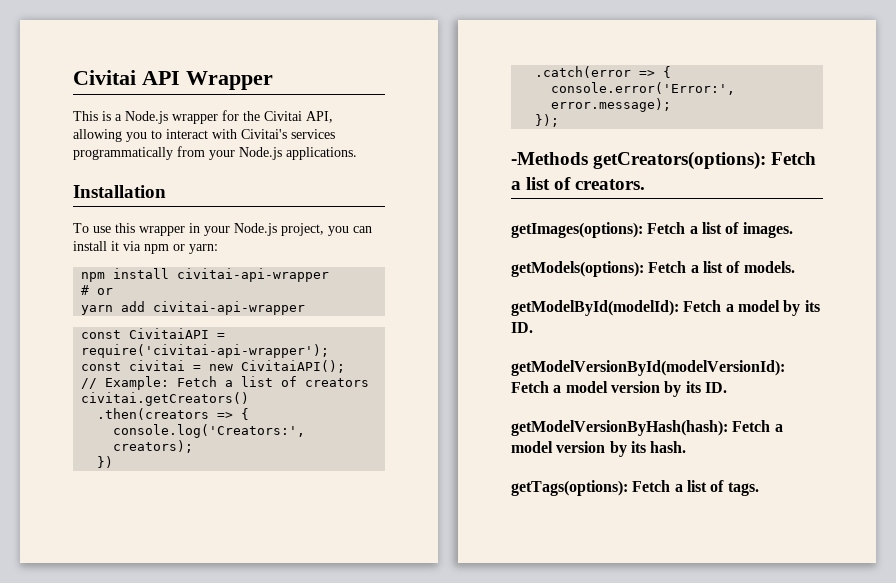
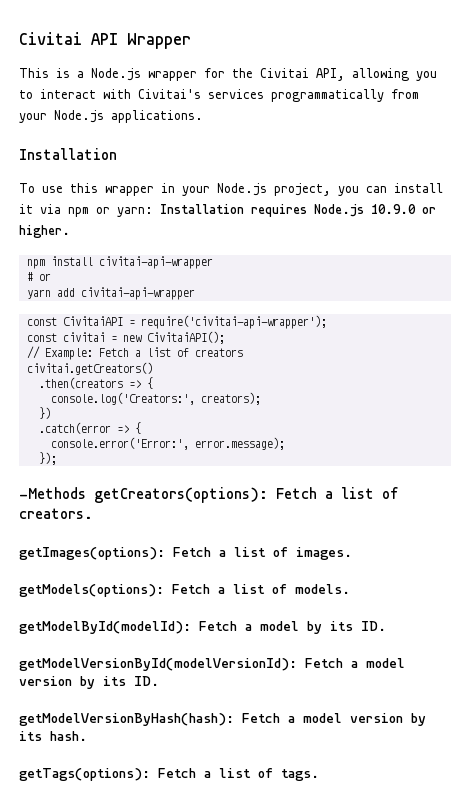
- To use this wrapper in your Node.js project, you can install it via npm or yarn:
+ To use this wrapper in your Node.js project, you can install it via npm or yarn: Installation requires Node.js 10.9.0 or higher.

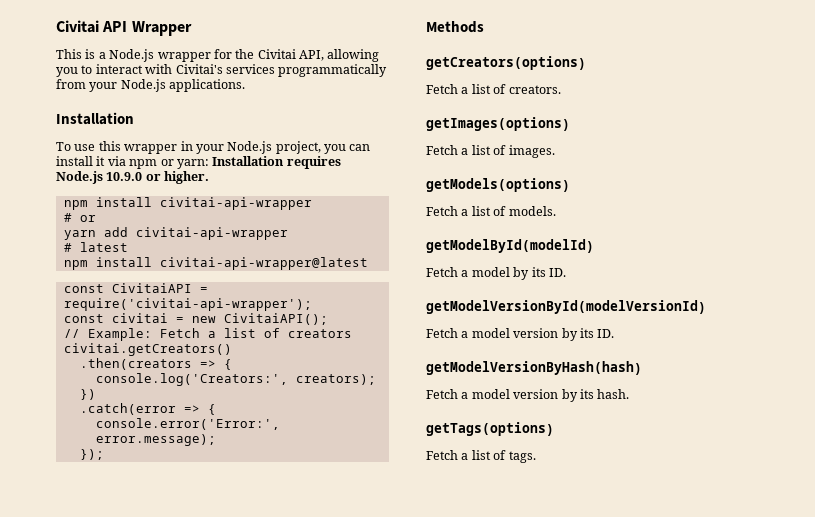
+ # latest
+ npm install civitai-api-wrapper@latest
- -Methods getCreators(options): Fetch a list of creators.
+ Methods
+ getCreators(options)
+ Fetch a list of creators.
- getImages(options): Fetch a list of images.
+ getImages(options)
+ Fetch a list of images.
- getModels(options): Fetch a list of models.
+ getModels(options)
+ Fetch a list of models.
- getModelById(modelId): Fetch a model by its ID.
+ getModelById(modelId)
+ Fetch a model by its ID.
- getModelVersionById(modelVersionId): Fetch a model version by its ID.
+ getModelVersionById(modelVersionId)
+ Fetch a model version by its ID.
- getModelVersionByHash(hash): Fetch a model version by its hash.
+ getModelVersionByHash(hash)
+ Fetch a model version by its hash.
- getTags(options): Fetch a list of tags.
+ getTags(options)
+ Fetch a list of tags.

